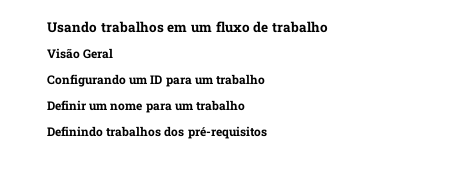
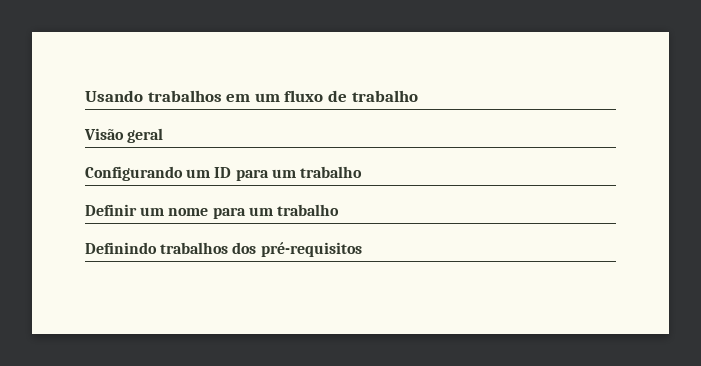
- Visão Geral
+ Visão geral

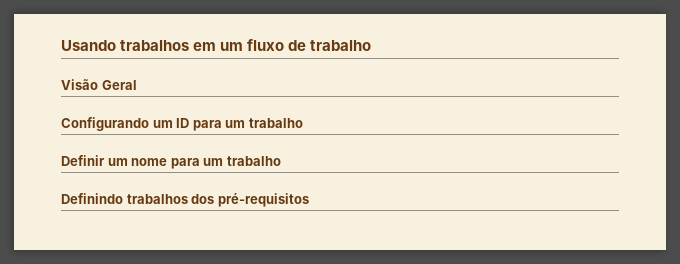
- Visão geral
+ Visão Geral

